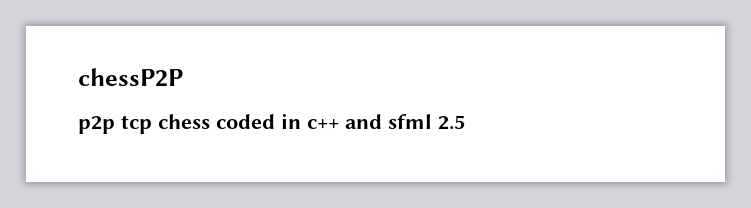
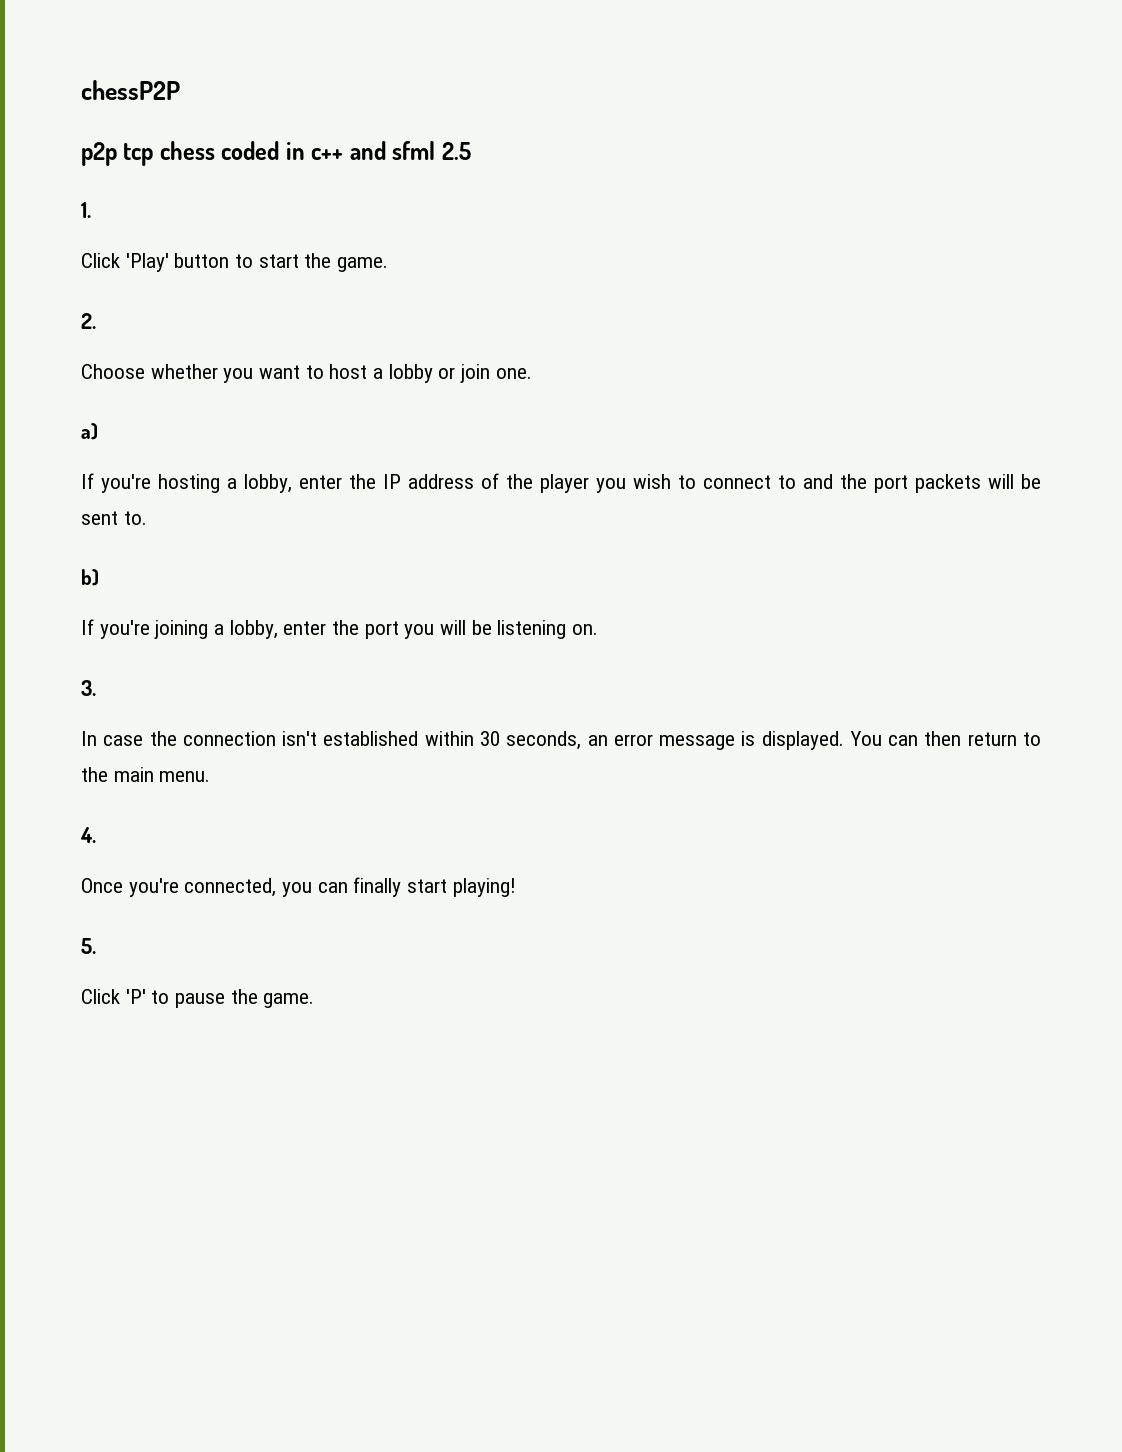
+ 1.
+ Click 'Play' button to start the game.
+ 2.
+ Choose whether you want to host a lobby or join one.
+ a)
+ If you're hosting a lobby, enter the IP address of the player you wish to connect to and the port packets will be sent to.
+ b)
+ If you're joining a lobby, enter the port you will be listening on.
+ 3.
+ In case the connection isn't established within 30 seconds, an error message is displayed. You can then return to the main menu.
+ 4.
+ Once you're connected, you can finally start playing!
+ 5.
+ Click 'P' to pause the game.

